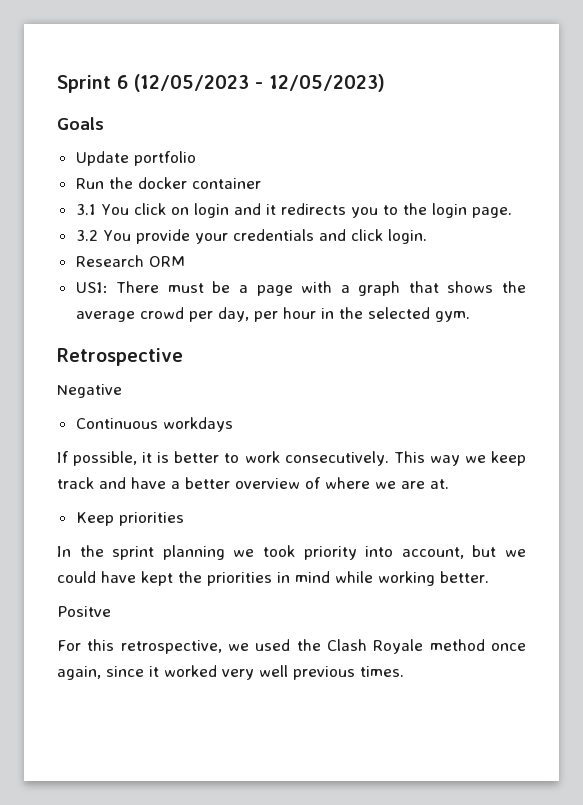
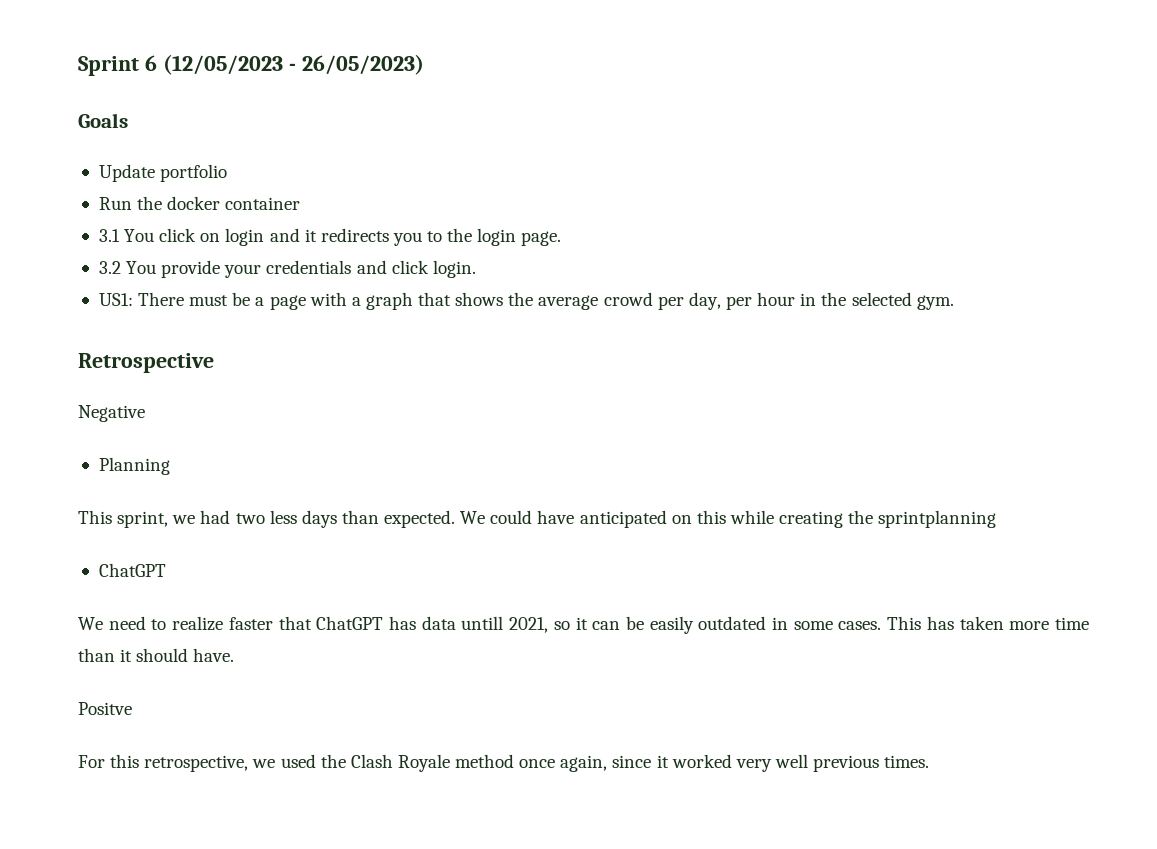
- Sprint 6 (12/05/2023 - 12/05/2023)
+ Sprint 6 (12/05/2023 - 26/05/2023)
- Research ORM
- Continuous workdays
- If possible, it is better to work consecutively. This way we keep track and have a better overview of where we are at.
- Keep priorities
- In the sprint planning we took priority into account, but we could have kept the priorities in mind while working better.
+ Planning
+ This sprint, we had two less days than expected. We could have anticipated on this while creating the sprintplanning
+ ChatGPT
+ We need to realize faster that ChatGPT has data untill 2021, so it can be easily outdated in some cases. This has taken more time than it should have.

